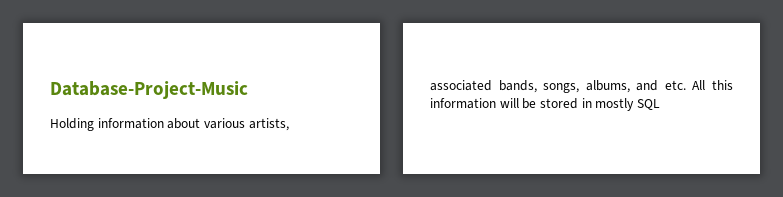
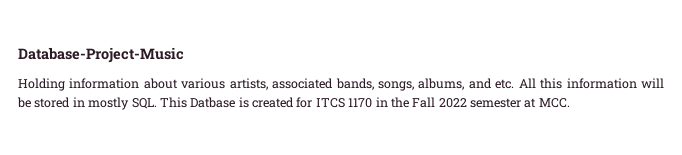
- Holding information about various artists, associated bands, songs, albums, and etc. All this information will be stored in mostly SQL
+ Holding information about various artists, associated bands, songs, albums, and etc. All this information will be stored in mostly SQL. This Datbase is created for ITCS 1170 in the Fall 2022 semester at MCC.

